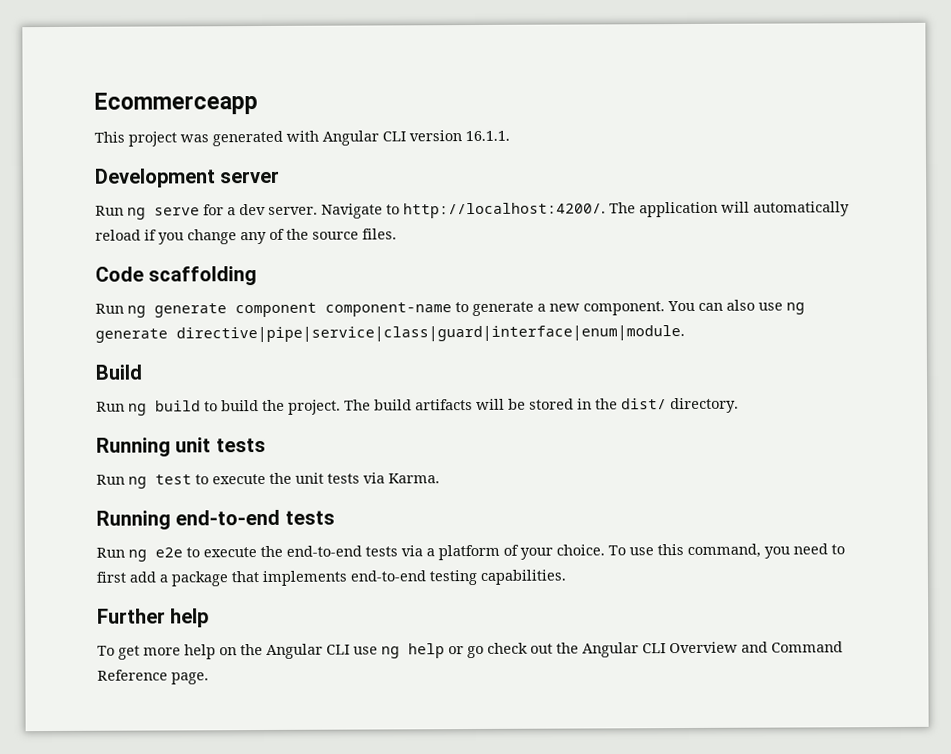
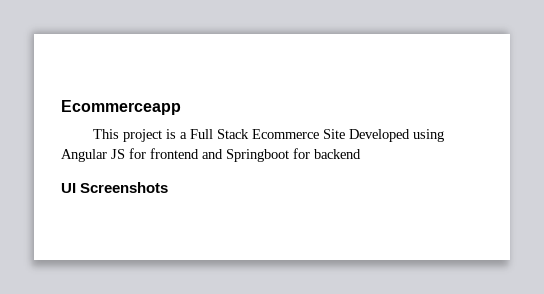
- This project was generated with Angular CLI version 16.1.1.
- Development server
- Run ng serve for a dev server. Navigate to http://localhost:4200/. The application will automatically reload if you change any of the source files.
- Code scaffolding
- Run ng generate component component-name to generate a new component. You can also use ng generate directive|pipe|service|class|guard|interface|enum|module.
- Build
- Run ng build to build the project. The build artifacts will be stored in the dist/ directory.
- Running unit tests
- Run ng test to execute the unit tests via Karma.
- Running end-to-end tests
- Run ng e2e to execute the end-to-end tests via a platform of your choice. To use this command, you need to first add a package that implements end-to-end testing capabilities.
- Further help
- To get more help on the Angular CLI use ng help or go check out the Angular CLI Overview and Command Reference page.
+ This project is a Full Stack Ecommerce Site Developed using Angular JS for frontend and Springboot for backend
+ UI Screenshots

